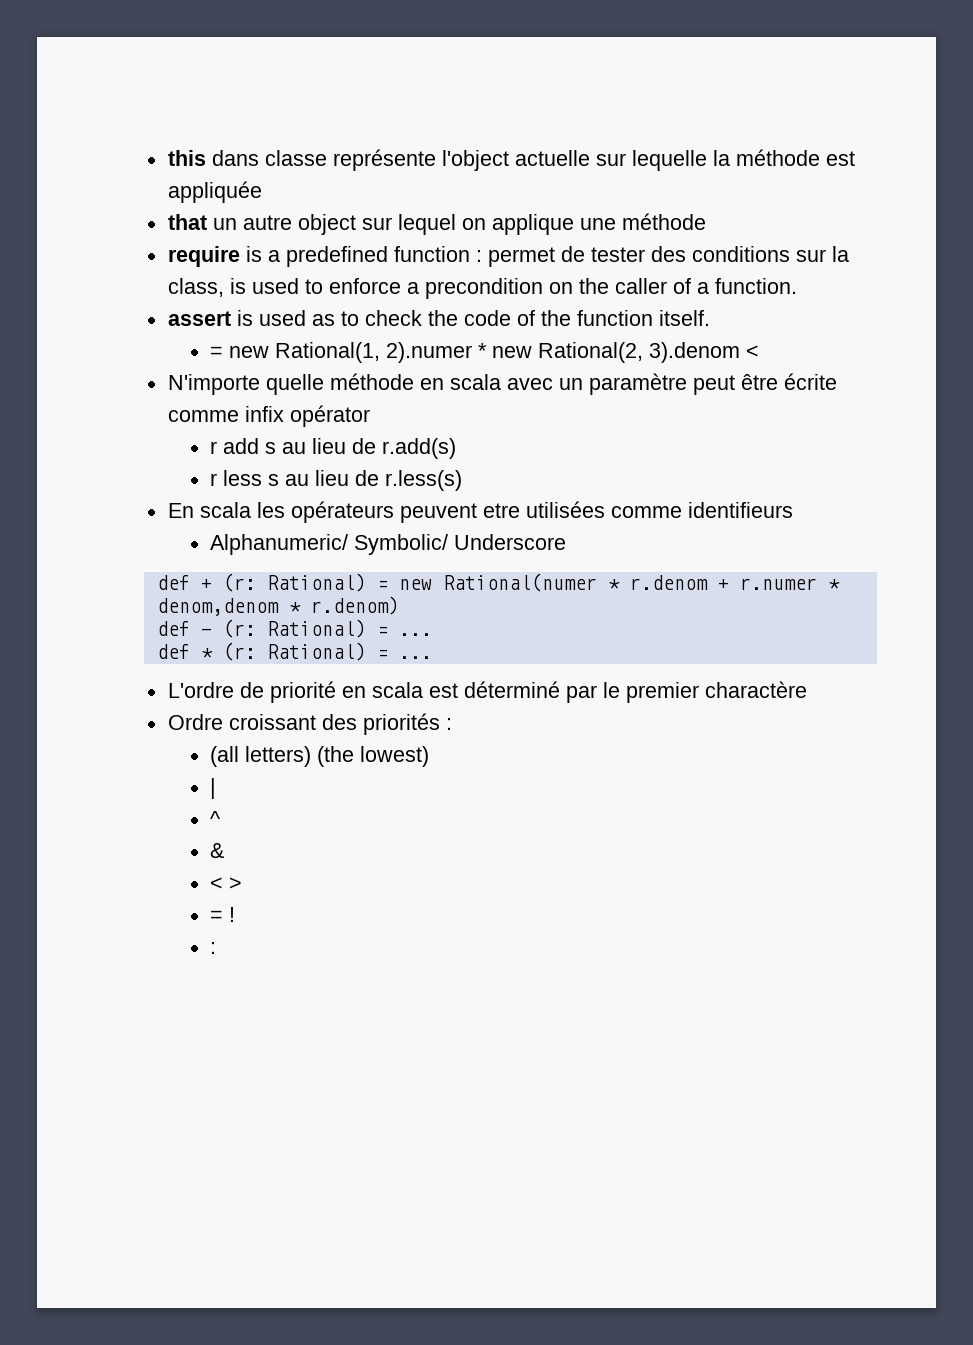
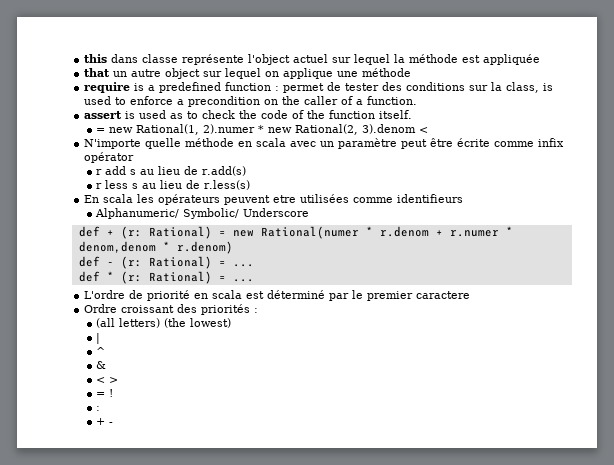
- this dans classe représente l'object actuelle sur lequelle la méthode est appliquée
+ this dans classe représente l'object actuel sur lequel la méthode est appliquée
- L'ordre de priorité en scala est déterminé par le premier charactère
+ L'ordre de priorité en scala est déterminé par le premier caractere
+ + -

